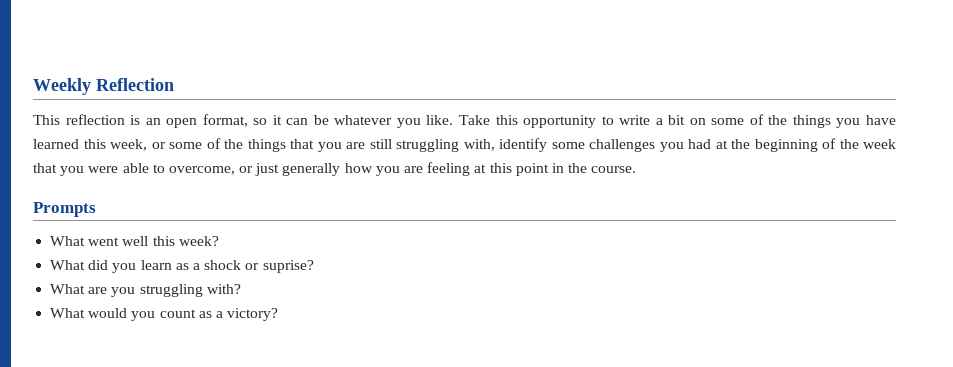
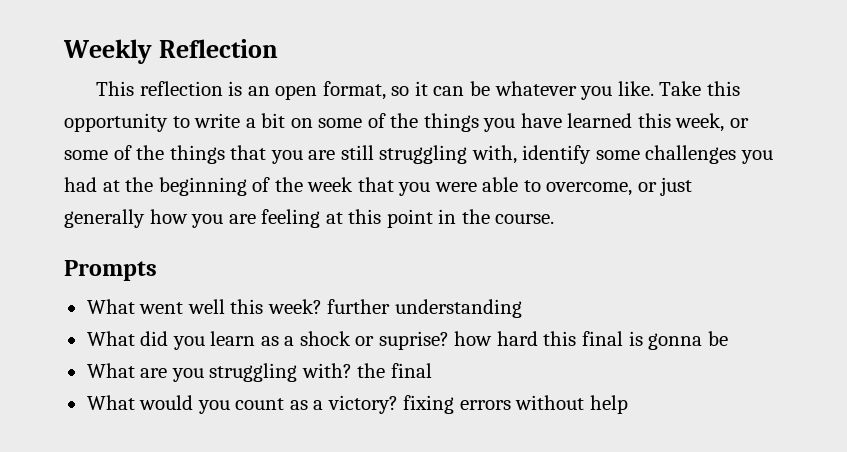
- What went well this week?
+ What went well this week? further understanding
- What did you learn as a shock or suprise?
+ What did you learn as a shock or suprise? how hard this final is gonna be
- What are you struggling with?
+ What are you struggling with? the final
- What would you count as a victory?
+ What would you count as a victory? fixing errors without help

